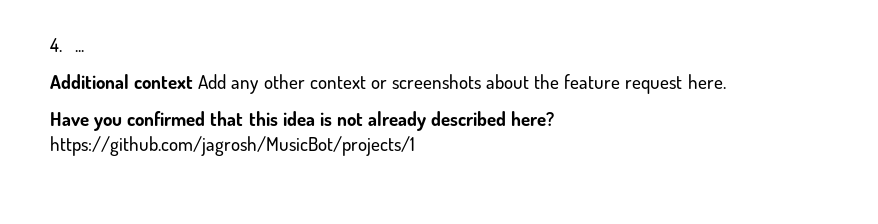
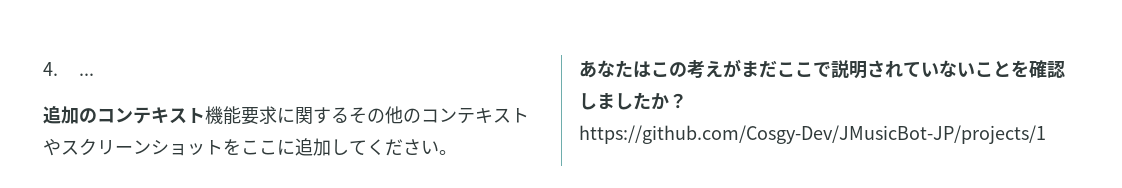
- Additional context Add any other context or screenshots about the feature request here.
- Have you confirmed that this idea is not already described here? https://github.com/jagrosh/MusicBot/projects/1
+ 追加のコンテキスト機能要求に関するその他のコンテキストやスクリーンショットをここに追加してください。
+ あなたはこの考えがまだここで説明されていないことを確認しましたか？https://github.com/Cosgy-Dev/JMusicBot-JP/projects/1

